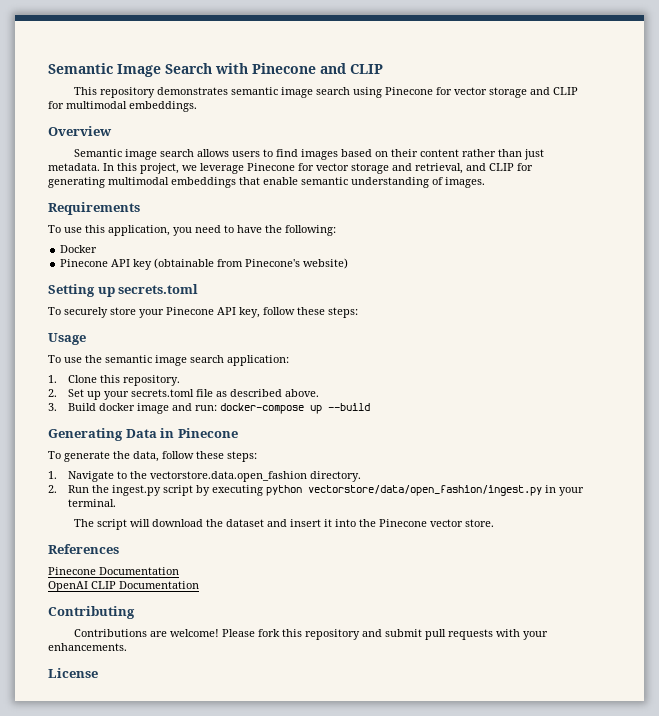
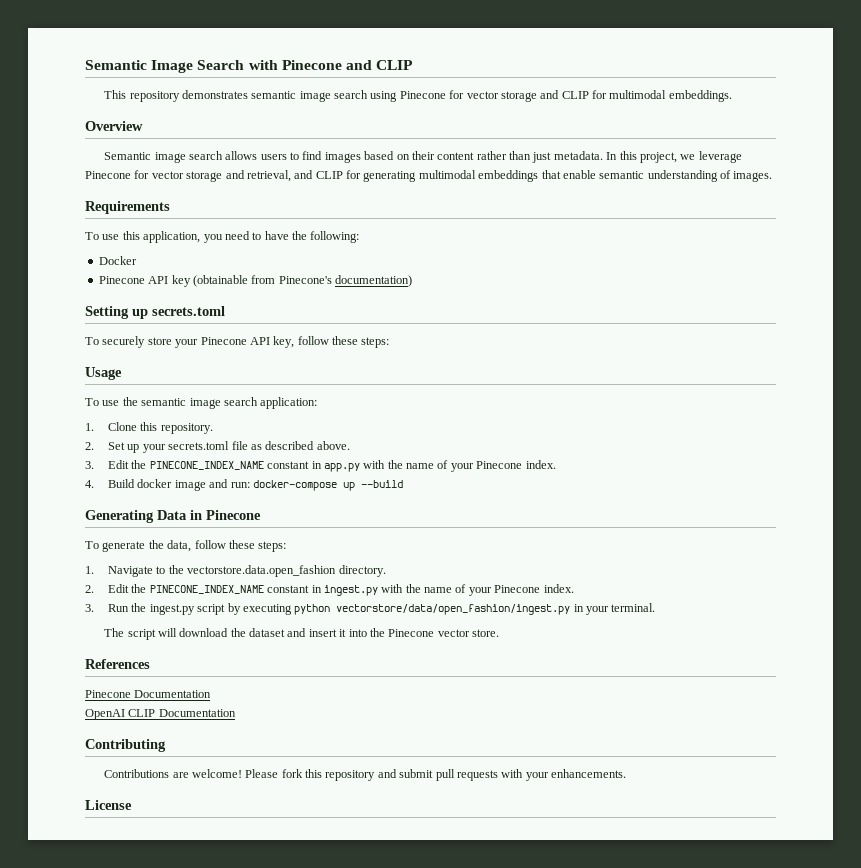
- Pinecone API key (obtainable from Pinecone's website)
+ Pinecone API key (obtainable from Pinecone's documentation)
- 3. Build docker image and run: docker-compose up --build
+ 3. Edit the PINECONE_INDEX_NAME constant in app.py with the name of your Pinecone index.
+ 4. Build docker image and run: docker-compose up --build
- 2. Run the ingest.py script by executing python vectorstore/data/open_fashion/ingest.py in your terminal.
+ 2. Edit the PINECONE_INDEX_NAME constant in ingest.py with the name of your Pinecone index.
+ 3. Run the ingest.py script by executing python vectorstore/data/open_fashion/ingest.py in your terminal.

